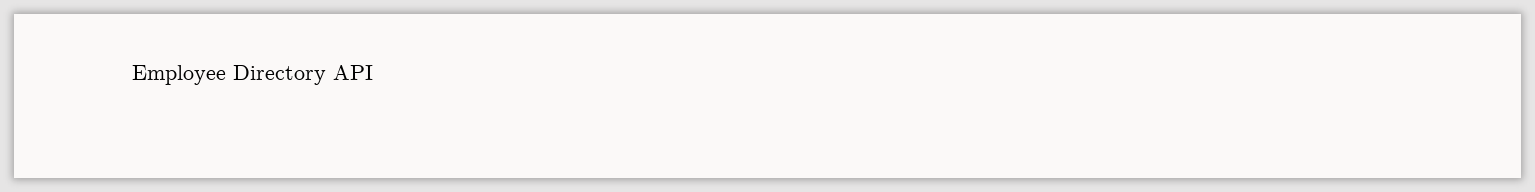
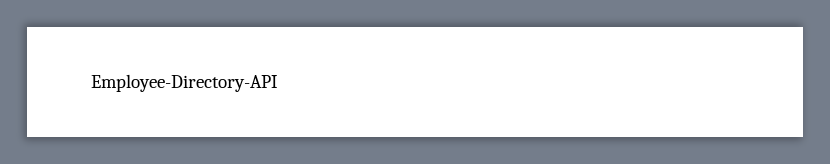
- Employee Directory API
+ Employee-Directory-API

